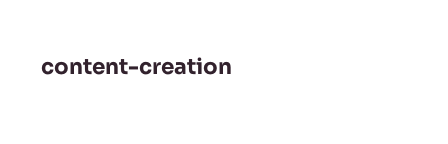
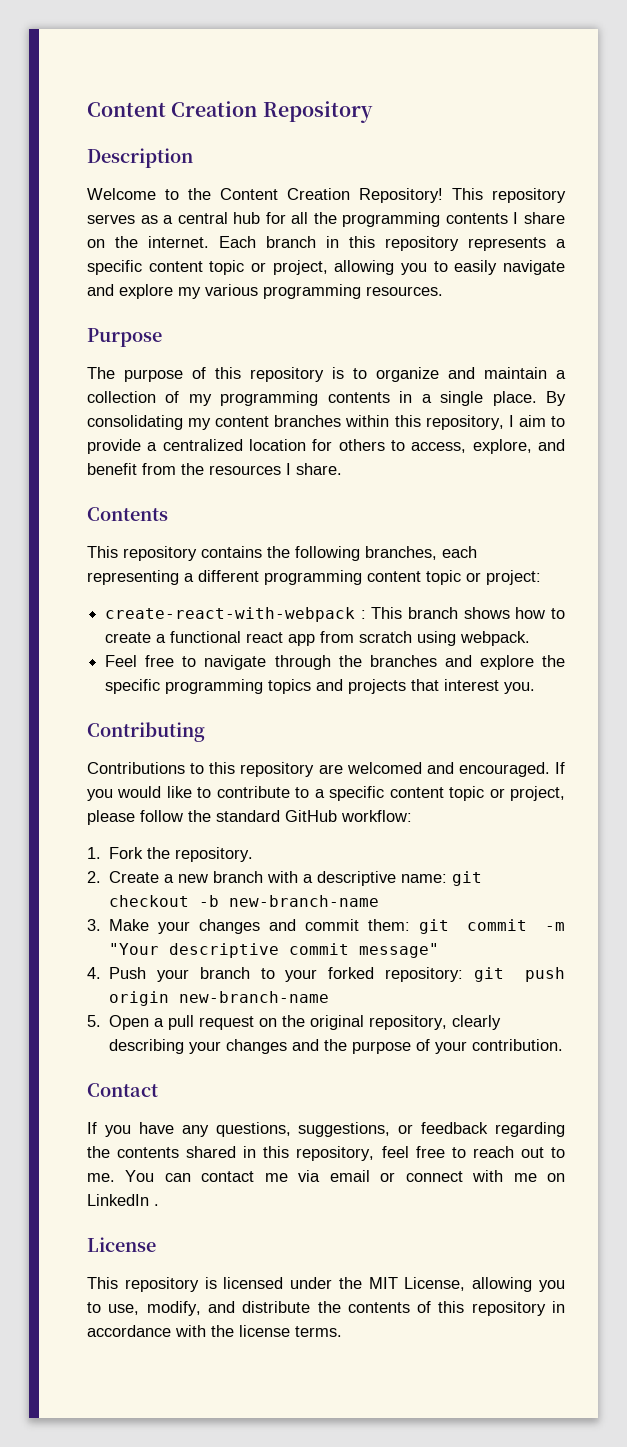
- content-creation
+ Content Creation Repository
+ Description
+ Welcome to the Content Creation Repository! This repository serves as a central hub for all the programming contents I share on the internet. Each branch in this repository represents a specific content topic or project, allowing you to easily navigate and explore my various programming resources.
+ Purpose
+ The purpose of this repository is to organize and maintain a collection of my programming contents in a single place. By consolidating my content branches within this repository, I aim to provide a centralized location for others to access, explore, and benefit from the resources I share.
+ Contents
+ This repository contains the following branches, each representing a different programming content topic or project:
+ create-react-with-webpack : This branch shows how to create a functional react app from scratch using webpack.
+ Feel free to navigate through the branches and explore the specific programming topics and projects that interest you.
+ Contributing
+ Contributions to this repository are welcomed and encouraged. If you would like to contribute to a specific content topic or project, please follow the standard GitHub workflow:
+ 1. Fork the repository.
+ 2. Create a new branch with a descriptive name: git checkout -b new-branch-name
+ 3. Make your changes and commit them: git commit -m "Your descriptive commit message"
+ 4. Push your branch to your forked repository: git push origin new-branch-name
+ 5. Open a pull request on the original repository, clearly describing your changes and the purpose of your contribution.
+ Contact
+ If you have any questions, suggestions, or feedback regarding the contents shared in this repository, feel free to reach out to me. You can contact me via email or connect with me on LinkedIn .
+ License
+ This repository is licensed under the MIT License, allowing you to use, modify, and distribute the contents of this repository in accordance with the license terms.

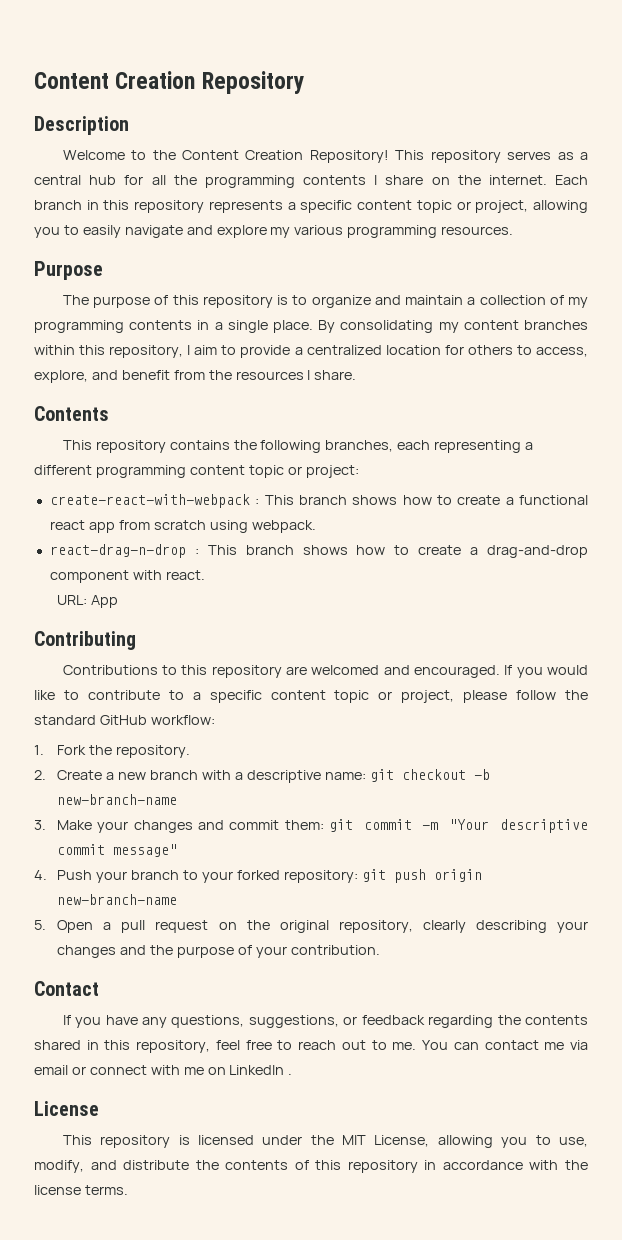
- Feel free to navigate through the branches and explore the specific programming topics and projects that interest you.
+ react-drag-n-drop : This branch shows how to create a drag-and-drop component with react.
+ URL: App

